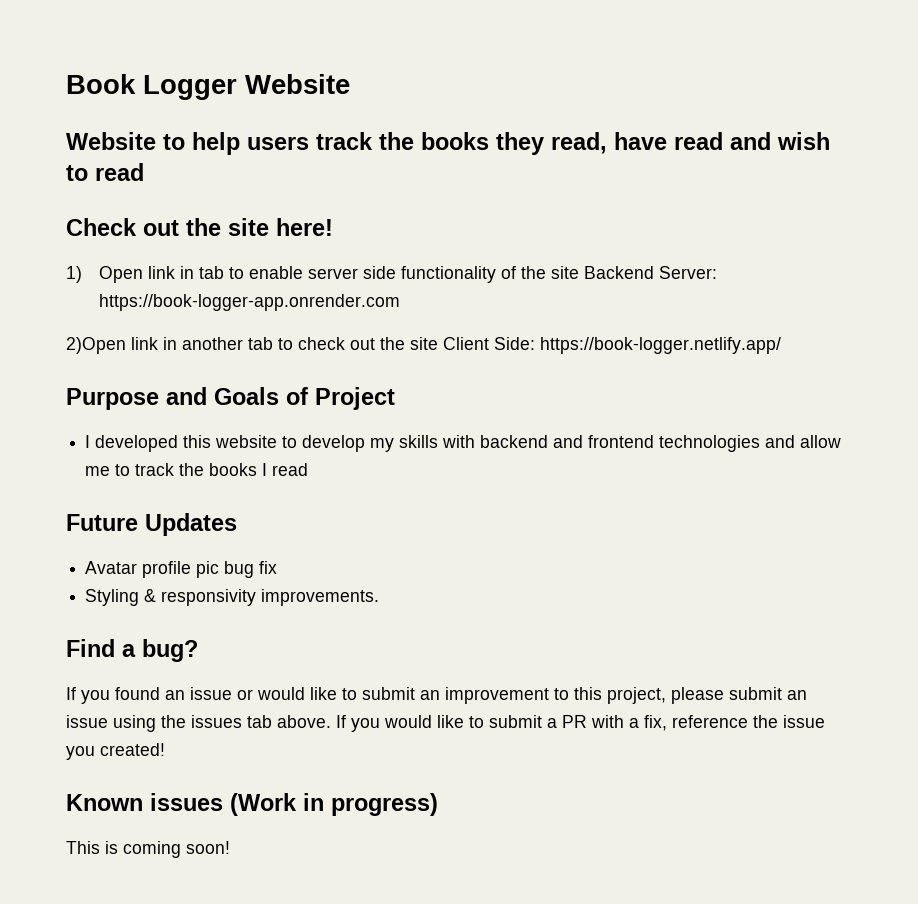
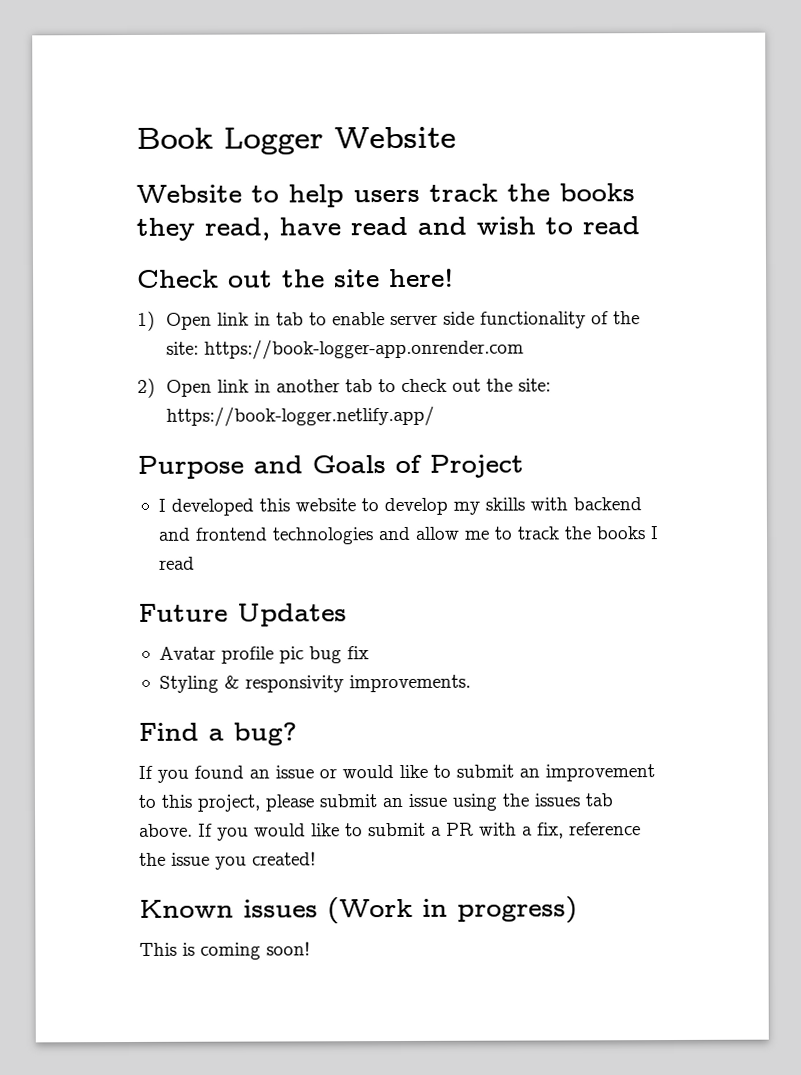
- 1) Open link in tab to enable server side functionality of the site Backend Server: https://book-logger-app.onrender.com
+ 1) Open link in tab to enable server side functionality of the site: https://book-logger-app.onrender.com
- 2)Open link in another tab to check out the site Client Side: https://book-logger.netlify.app/
+ 2) Open link in another tab to check out the site: https://book-logger.netlify.app/

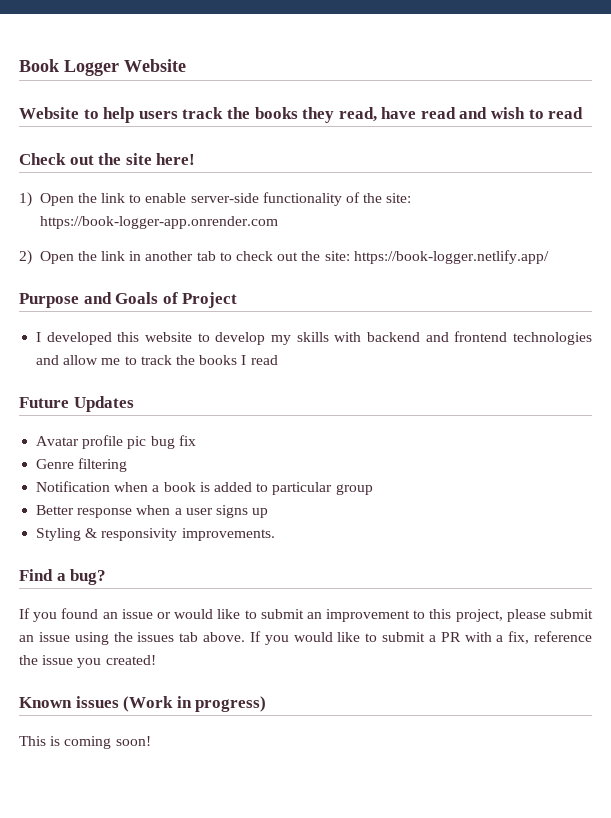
- 1) Open link in tab to enable server side functionality of the site: https://book-logger-app.onrender.com
+ 1) Open the link to enable server-side functionality of the site: https://book-logger-app.onrender.com
- 2) Open link in another tab to check out the site: https://book-logger.netlify.app/
+ 2) Open the link in another tab to check out the site: https://book-logger.netlify.app/
+ Genre filtering
+ Notification when a book is added to particular group
+ Better response when a user signs up

